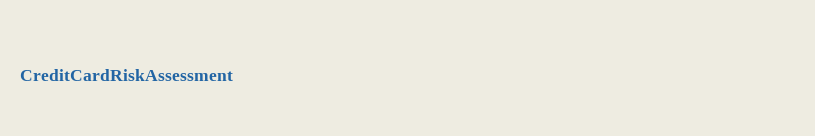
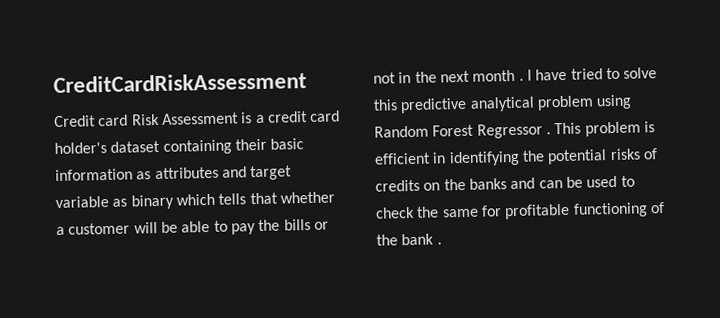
+ Credit card Risk Assessment is a credit card holder's dataset containing their basic information as attributes and target variable as binary which tells that whether a customer will be able to pay the bills or not in the next month . I have tried to solve this predictive analytical problem using Random Forest Regressor . This problem is efficient in identifying the potential risks of credits on the banks and can be used to check the same for profitable functioning of the bank .

